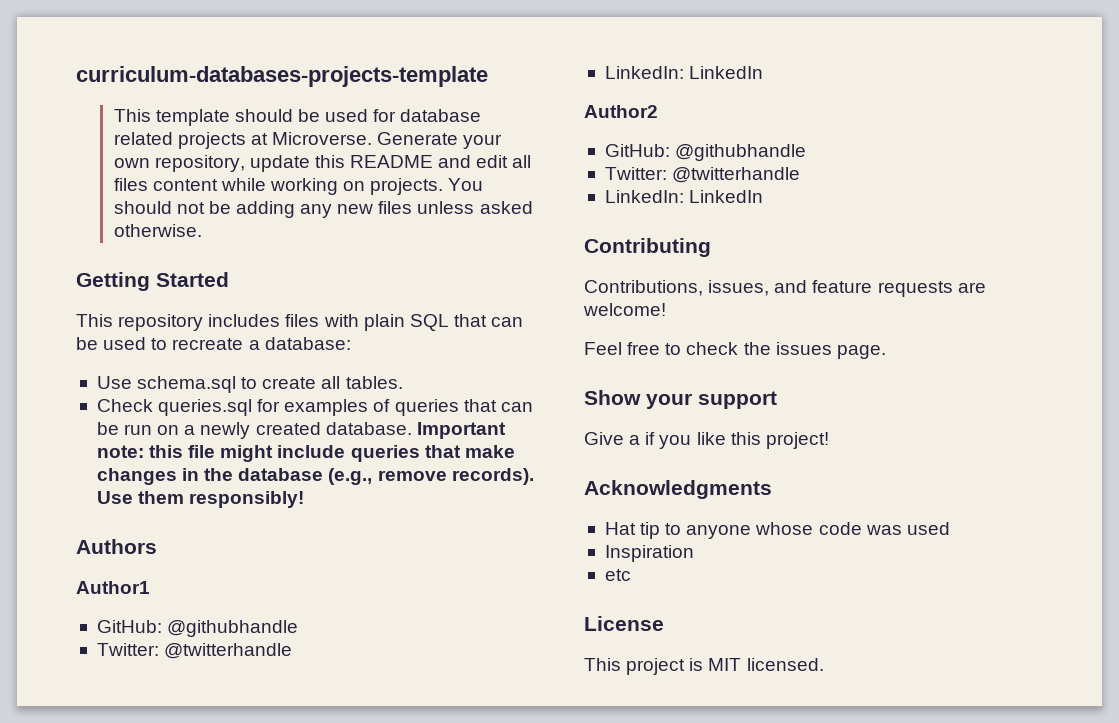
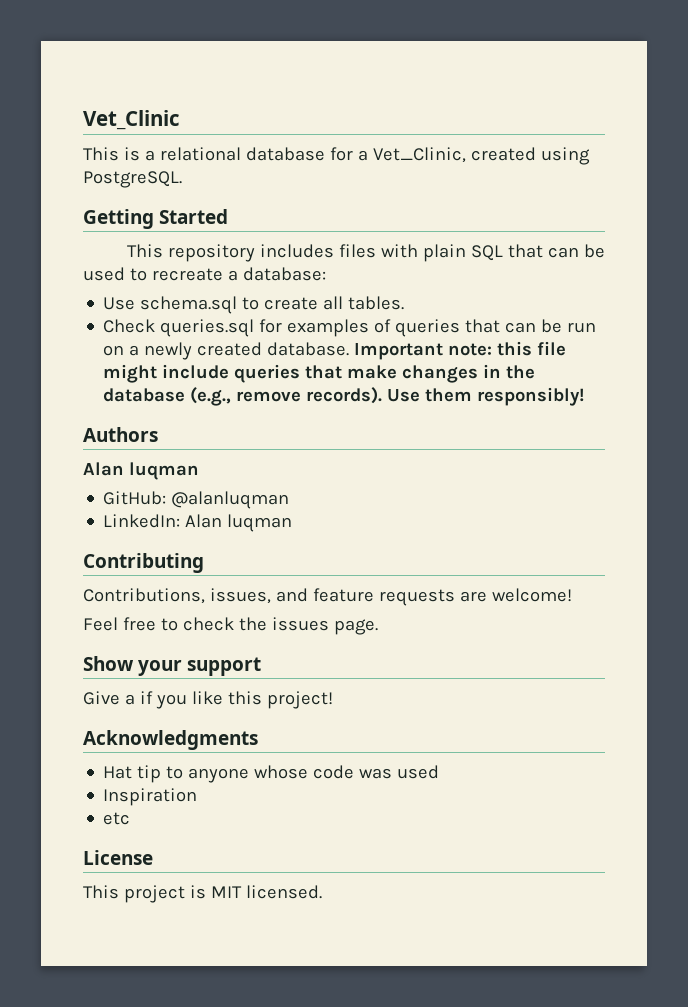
- curriculum-databases-projects-template
- This template should be used for database related projects at Microverse. Generate your own repository, update this README and edit all files content while working on projects. You should not be adding any new files unless asked otherwise.
+ Vet_Clinic
+ This is a relational database for a Vet_Clinic, created using PostgreSQL.
  Authors
- Author1
- GitHub: @githubhandle
- Twitter: @twitterhandle
- LinkedIn: LinkedIn
- Author2
- GitHub: @githubhandle
- Twitter: @twitterhandle
- LinkedIn: LinkedIn
+ Alan luqman
+ GitHub: @alanluqman
+ LinkedIn: Alan luqman

